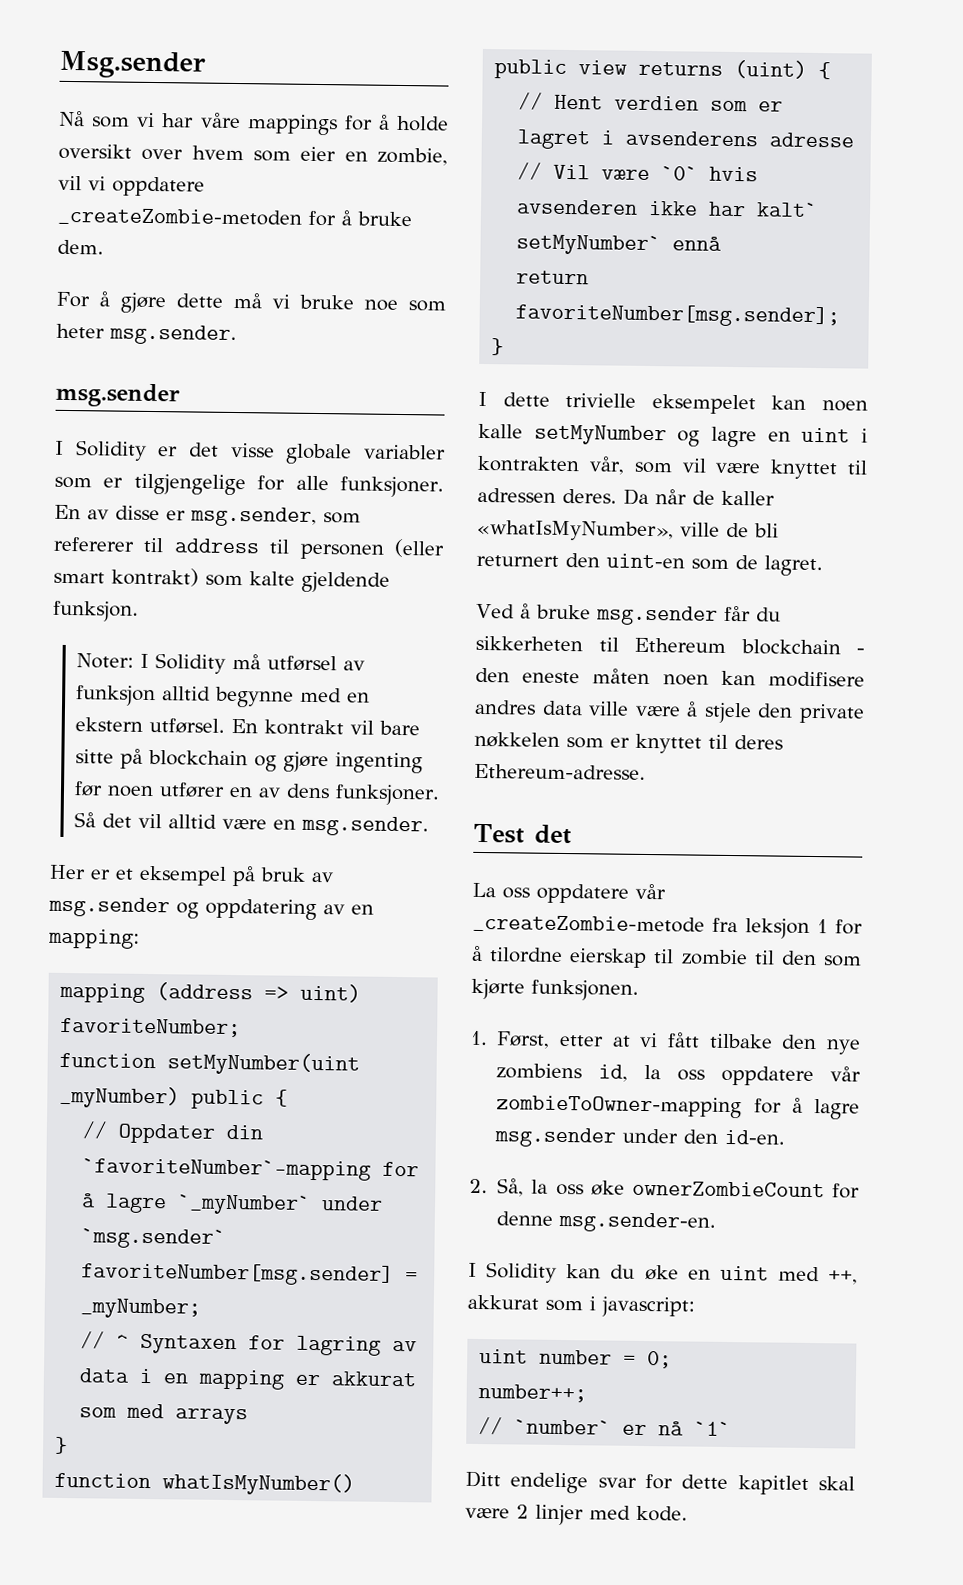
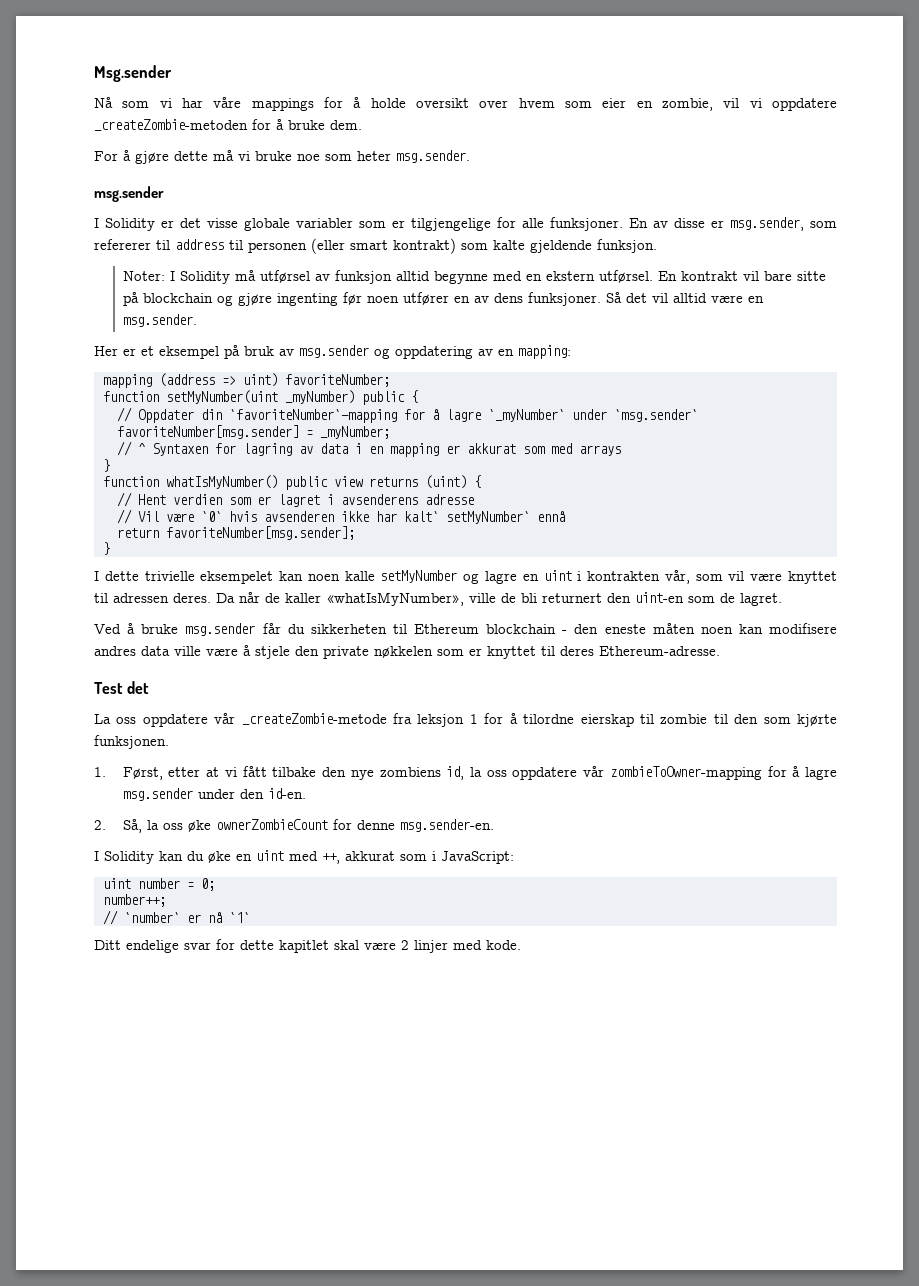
- I Solidity kan du øke en uint med ++, akkurat som i javascript:
+ I Solidity kan du øke en uint med ++, akkurat som i JavaScript:

